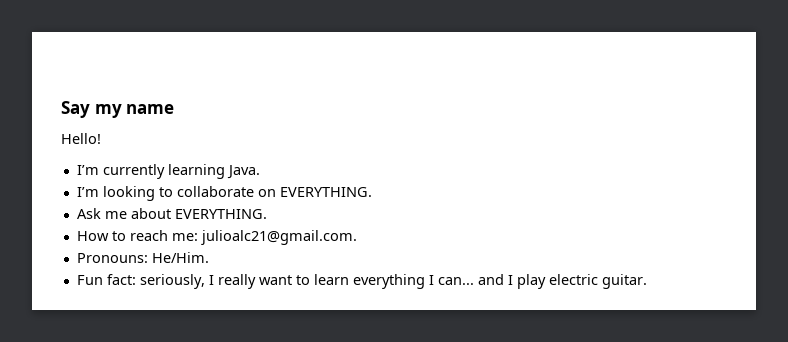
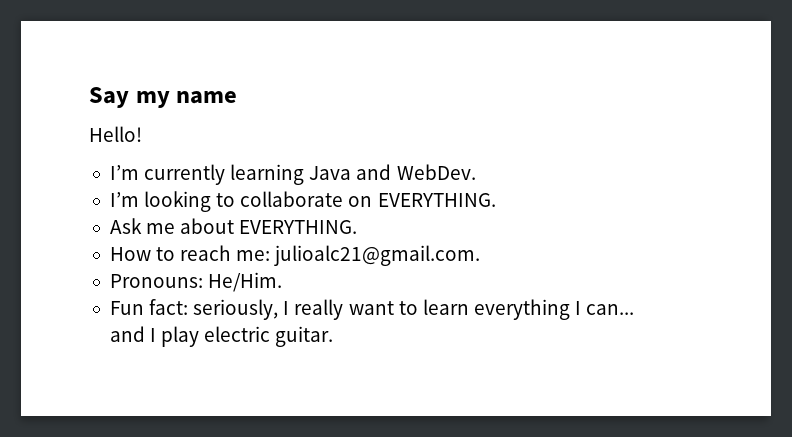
- I’m currently learning Java.
+ I’m currently learning Java and WebDev.

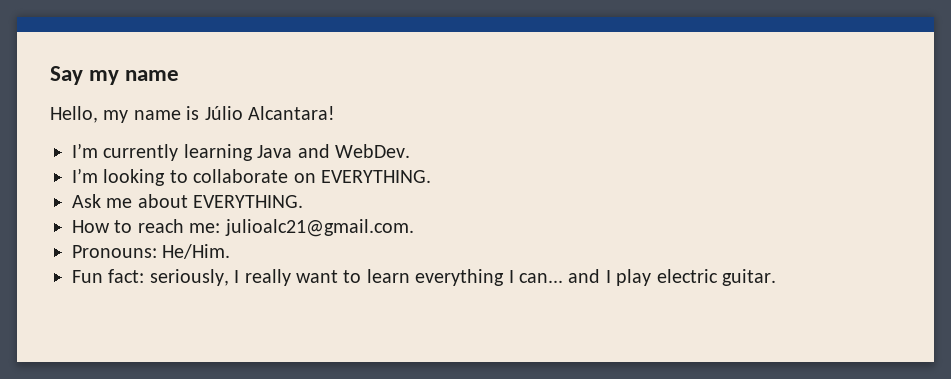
- Hello!
+ Hello, my name is Júlio Alcantara!

